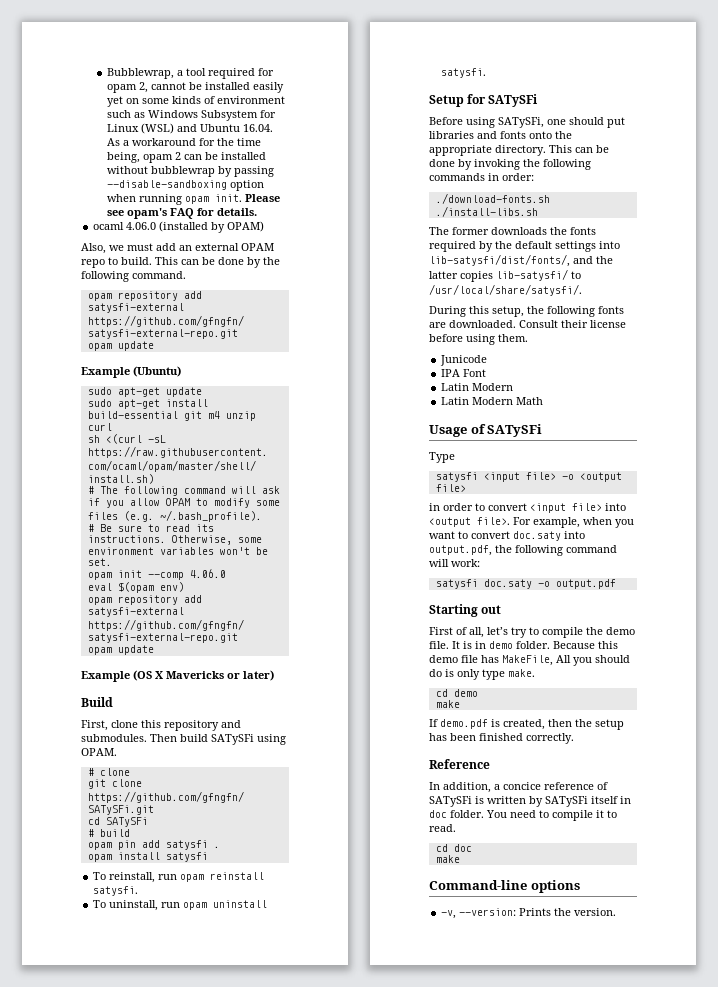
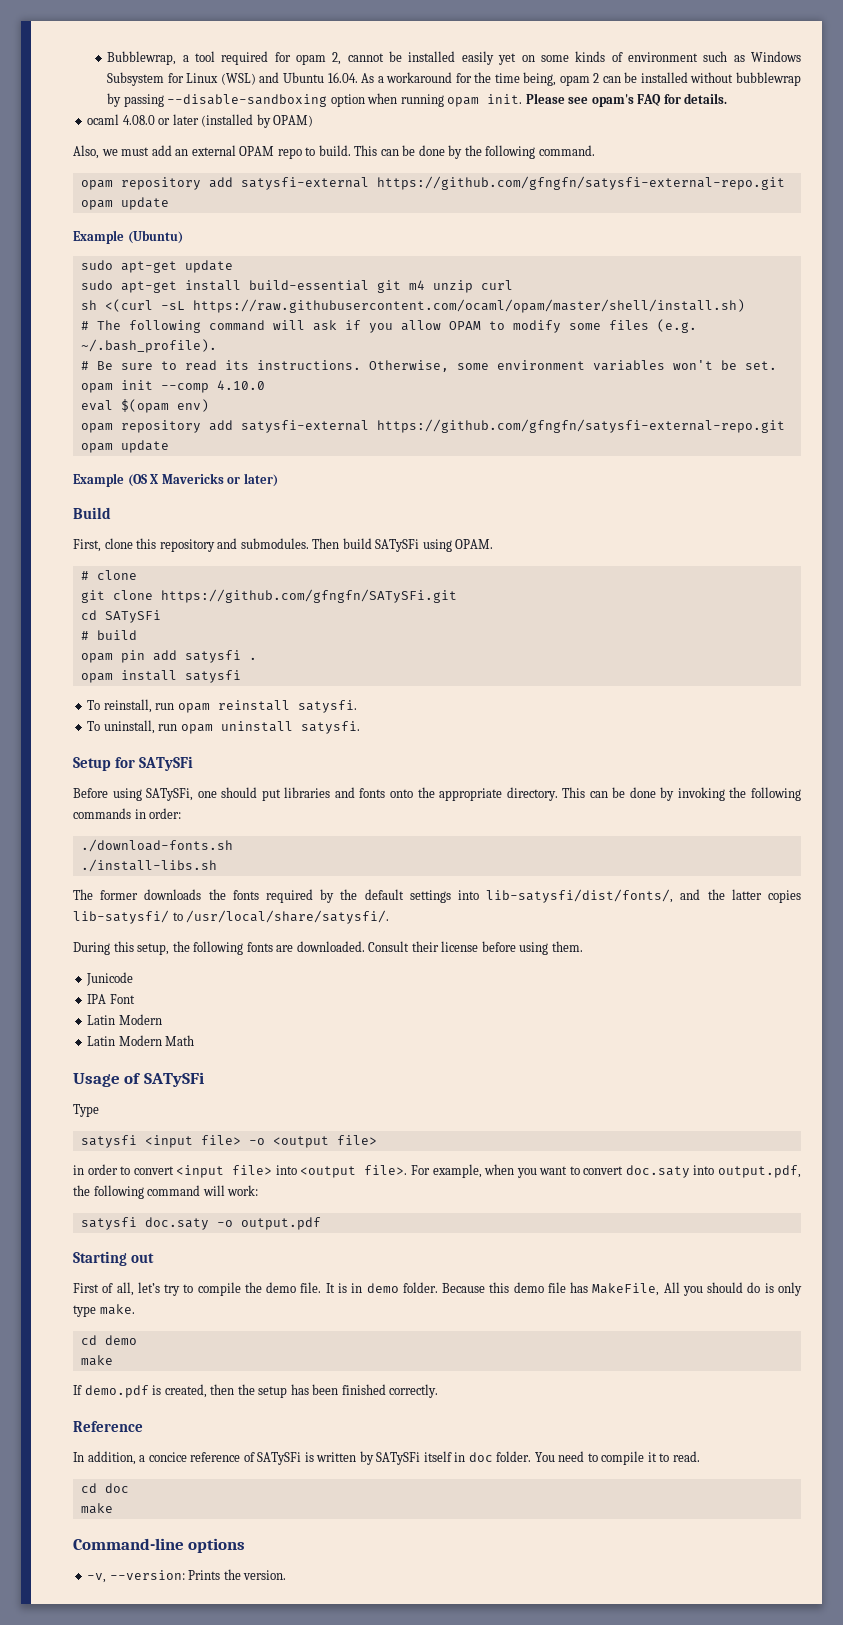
- ocaml 4.06.0 (installed by OPAM)
+ ocaml 4.08.0 or later (installed by OPAM)
- opam init --comp 4.06.0
+ opam init --comp 4.10.0

